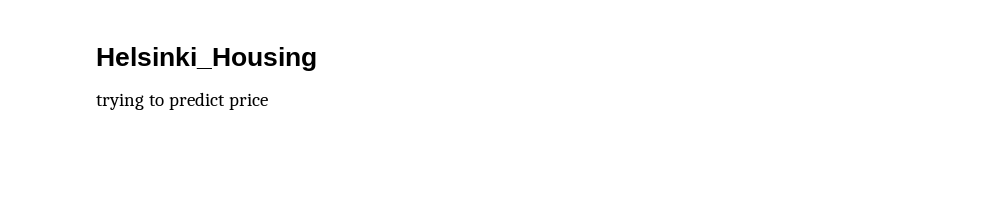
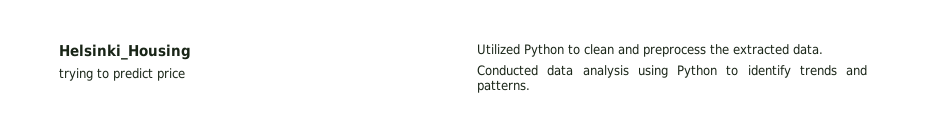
+ Utilized Python to clean and preprocess the extracted data.
+ Conducted data analysis using Python to identify trends and patterns.

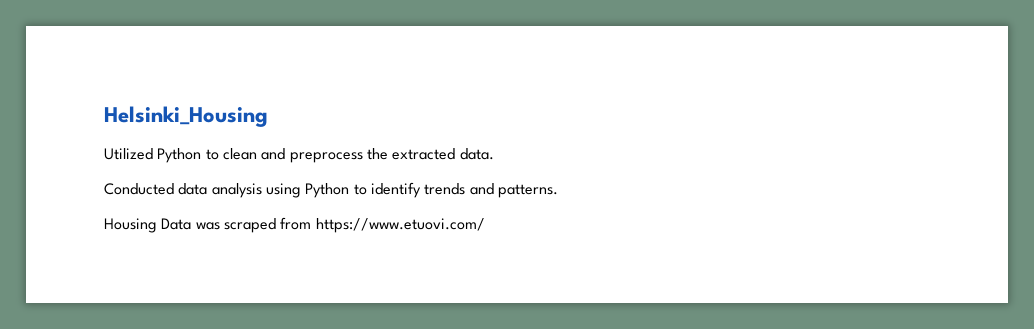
- trying to predict price
+ Housing Data was scraped from https://www.etuovi.com/

